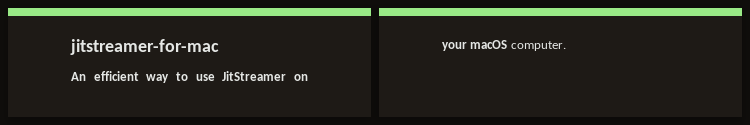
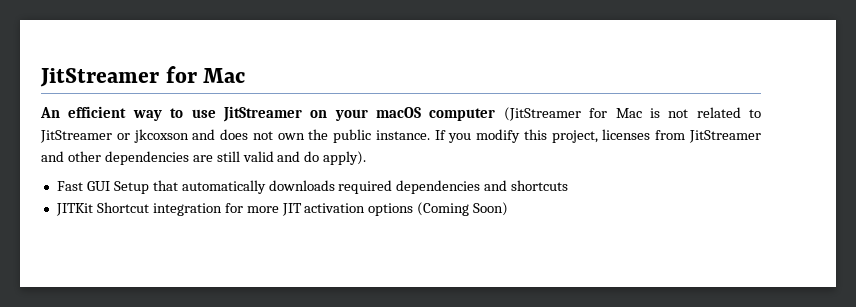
- jitstreamer-for-mac
+ JitStreamer for Mac
- An efficient way to use JitStreamer on your macOS computer.
+ An efficient way to use JitStreamer on your macOS computer (JitStreamer for Mac is not related to JitStreamer or jkcoxson and does not own the public instance. If you modify this project, licenses from JitStreamer and other dependencies are still valid and do apply).
+ Fast GUI Setup that automatically downloads required dependencies and shortcuts
+ JITKit Shortcut integration for more JIT activation options (Coming Soon)

